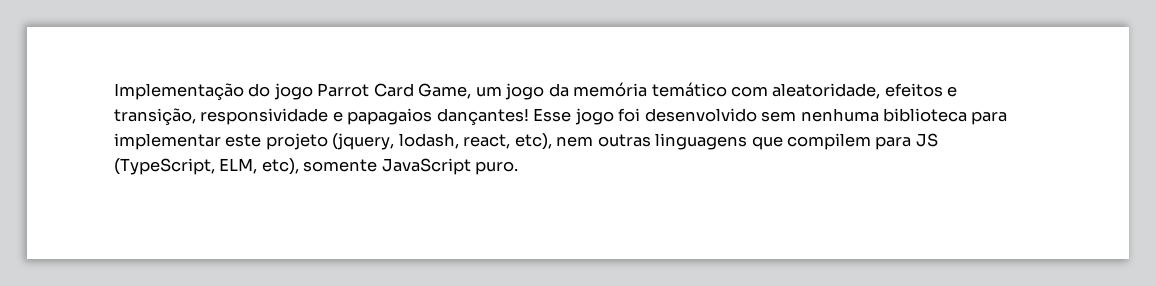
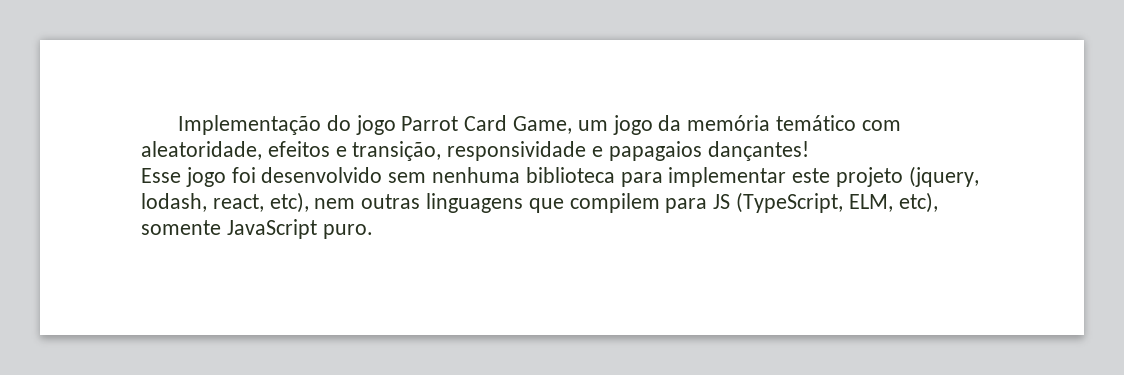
- Implementação do jogo Parrot Card Game, um jogo da memória temático com aleatoridade, efeitos e transição, responsividade e papagaios dançantes! Esse jogo foi desenvolvido sem nenhuma biblioteca para implementar este projeto (jquery, lodash, react, etc), nem outras linguagens que compilem para JS (TypeScript, ELM, etc), somente JavaScript puro.
+ Implementação do jogo Parrot Card Game, um jogo da memória temático com aleatoridade, efeitos e transição, responsividade e papagaios dançantes!
+ Esse jogo foi desenvolvido sem nenhuma biblioteca para implementar este projeto (jquery, lodash, react, etc), nem outras linguagens que compilem para JS (TypeScript, ELM, etc), somente JavaScript puro.

